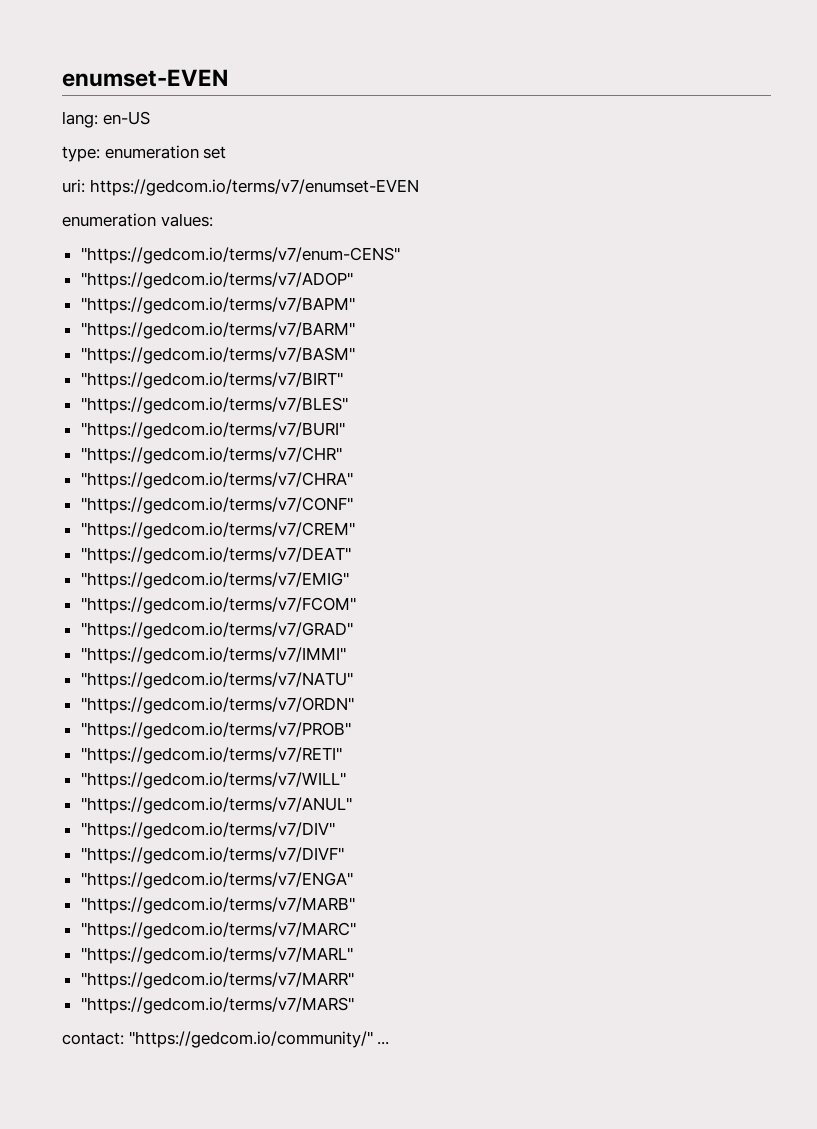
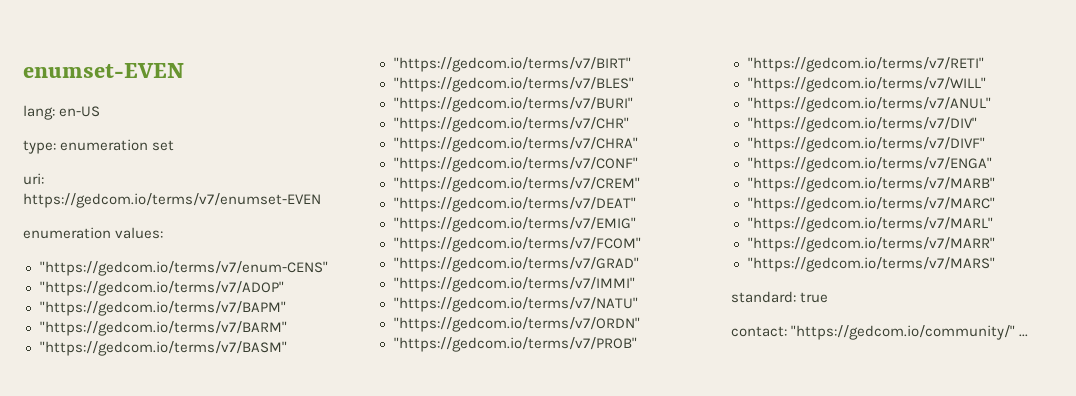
+ standard: true

